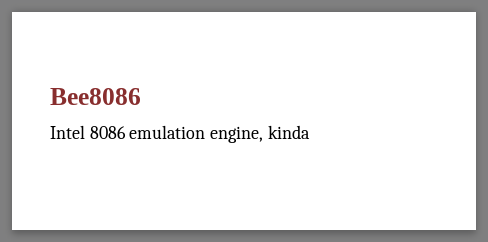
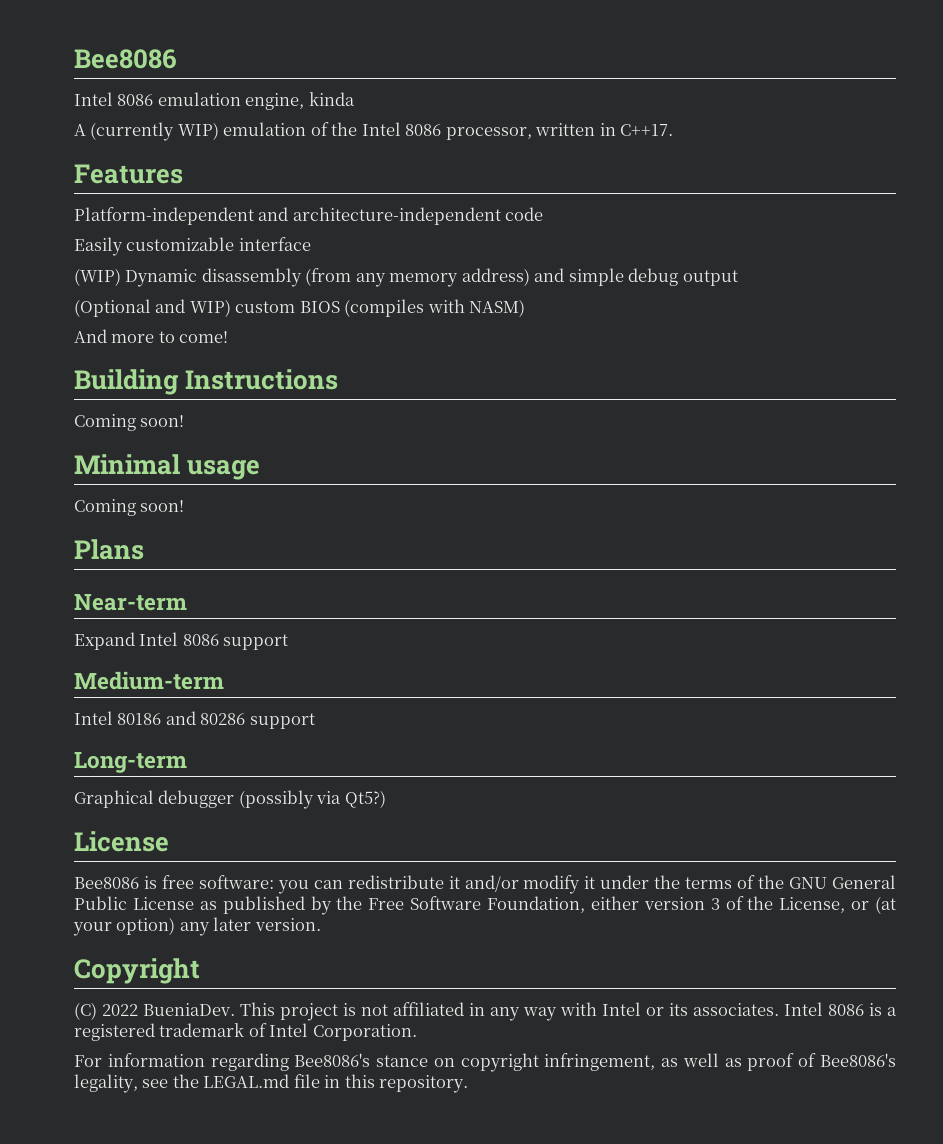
+ A (currently WIP) emulation of the Intel 8086 processor, written in C++17.
+ Features
+ Platform-independent and architecture-independent code
+ Easily customizable interface
+ (WIP) Dynamic disassembly (from any memory address) and simple debug output
+ (Optional and WIP) custom BIOS (compiles with NASM)
+ And more to come!
+ Building Instructions
+ Coming soon!
+ Minimal usage
+ Coming soon!
+ Plans
+ Near-term
+ Expand Intel 8086 support
+ Medium-term
+ Intel 80186 and 80286 support
+ Long-term
+ Graphical debugger (possibly via Qt5?)
+ License
+ Bee8086 is free software: you can redistribute it and/or modify it under the terms of the GNU General Public License as published by the Free Software Foundation, either version 3 of the License, or (at your option) any later version.
+ Copyright
+ (C) 2022 BueniaDev. This project is not affiliated in any way with Intel or its associates. Intel 8086 is a registered trademark of Intel Corporation.
+ For information regarding Bee8086's stance on copyright infringement, as well as proof of Bee8086's legality, see the LEGAL.md file in this repository.

